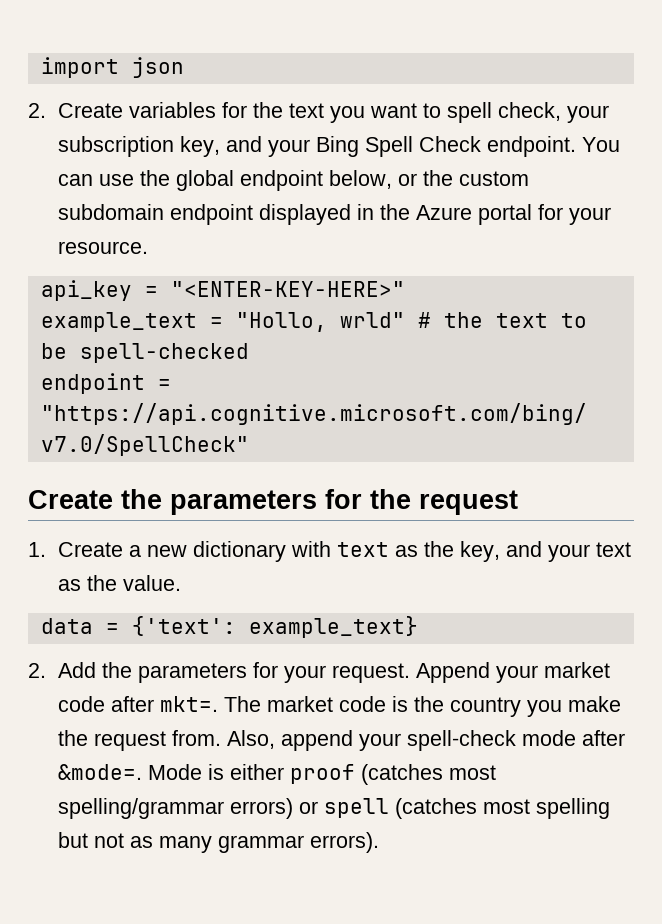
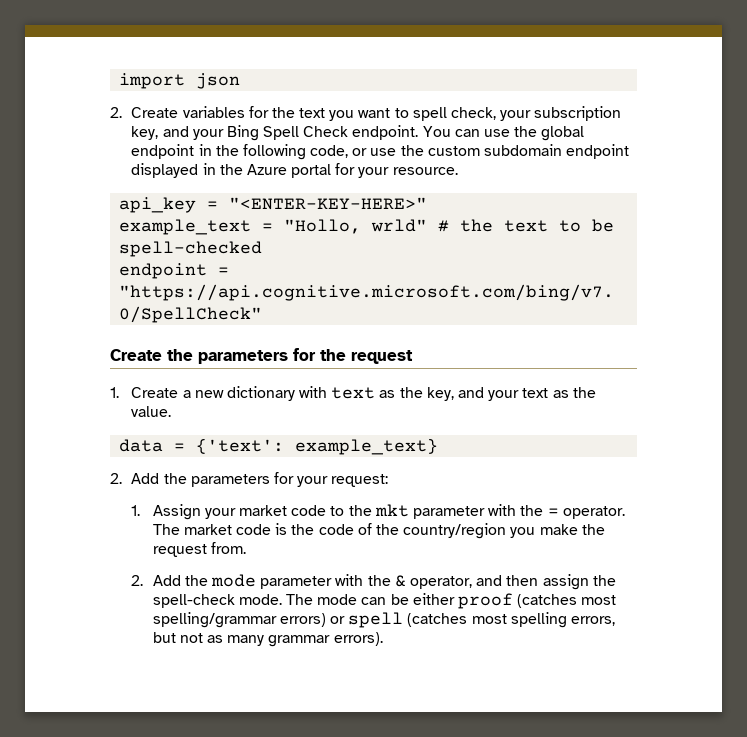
- You can use the global endpoint below, or the custom subdomain endpoint displayed in the Azure portal for your resource.
+ You can use the global endpoint in the following code, or use the custom subdomain endpoint displayed in the Azure portal for your resource.
- 2. Add the parameters for your request. Append your market code after mkt=.
+ 2. Add the parameters for your request:
+ 1. Assign your market code to the mkt parameter with the = operator.
- The market code is the country you make the request from. Also, append your spell-check mode after &mode=. Mode is either proof (catches most spelling/grammar errors) or spell (catches most spelling but not as many grammar errors).
+ The market code is the code of the country/region you make the request from.
+ 2. Add the mode parameter with the & operator, and then assign the spell-check mode. The mode can be either proof (catches most spelling/grammar errors) or spell (catches most spelling errors, but not as many grammar errors).

